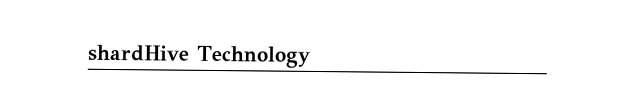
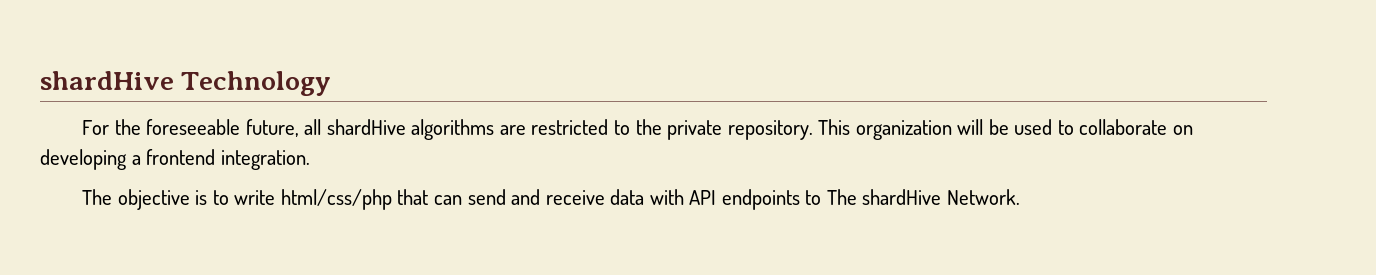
+ For the foreseeable future, all shardHive algorithms are restricted to the private repository. This organization will be used to collaborate on developing a frontend integration.
+ The objective is to write html/css/php that can send and receive data with API endpoints to The shardHive Network.

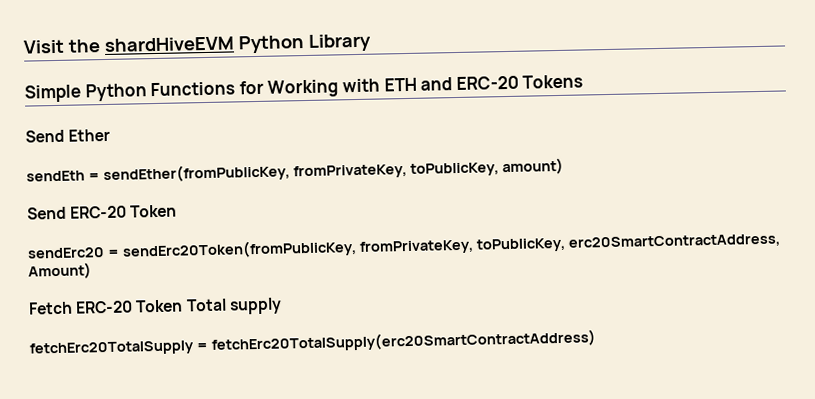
- shardHive Technology
- For the foreseeable future, all shardHive algorithms are restricted to the private repository. This organization will be used to collaborate on developing a frontend integration.
- The objective is to write html/css/php that can send and receive data with API endpoints to The shardHive Network.
+ Visit the shardHiveEVM Python Library
+ Simple Python Functions for Working with ETH and ERC-20 Tokens
+ Send Ether
+ sendEth = sendEther(fromPublicKey, fromPrivateKey, toPublicKey, amount)
+ Send ERC-20 Token
+ sendErc20 = sendErc20Token(fromPublicKey, fromPrivateKey, toPublicKey, erc20SmartContractAddress, Amount)
+ Fetch ERC-20 Token Total supply
+ fetchErc20TotalSupply = fetchErc20TotalSupply(erc20SmartContractAddress)

